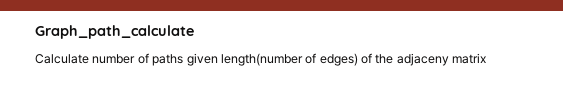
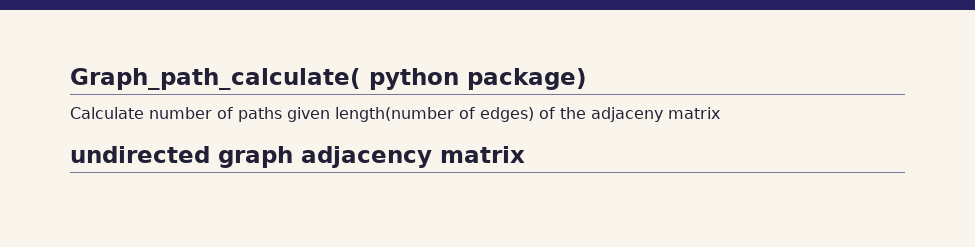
- Graph_path_calculate
+ Graph_path_calculate( python package)
+ undirected graph adjacency matrix

